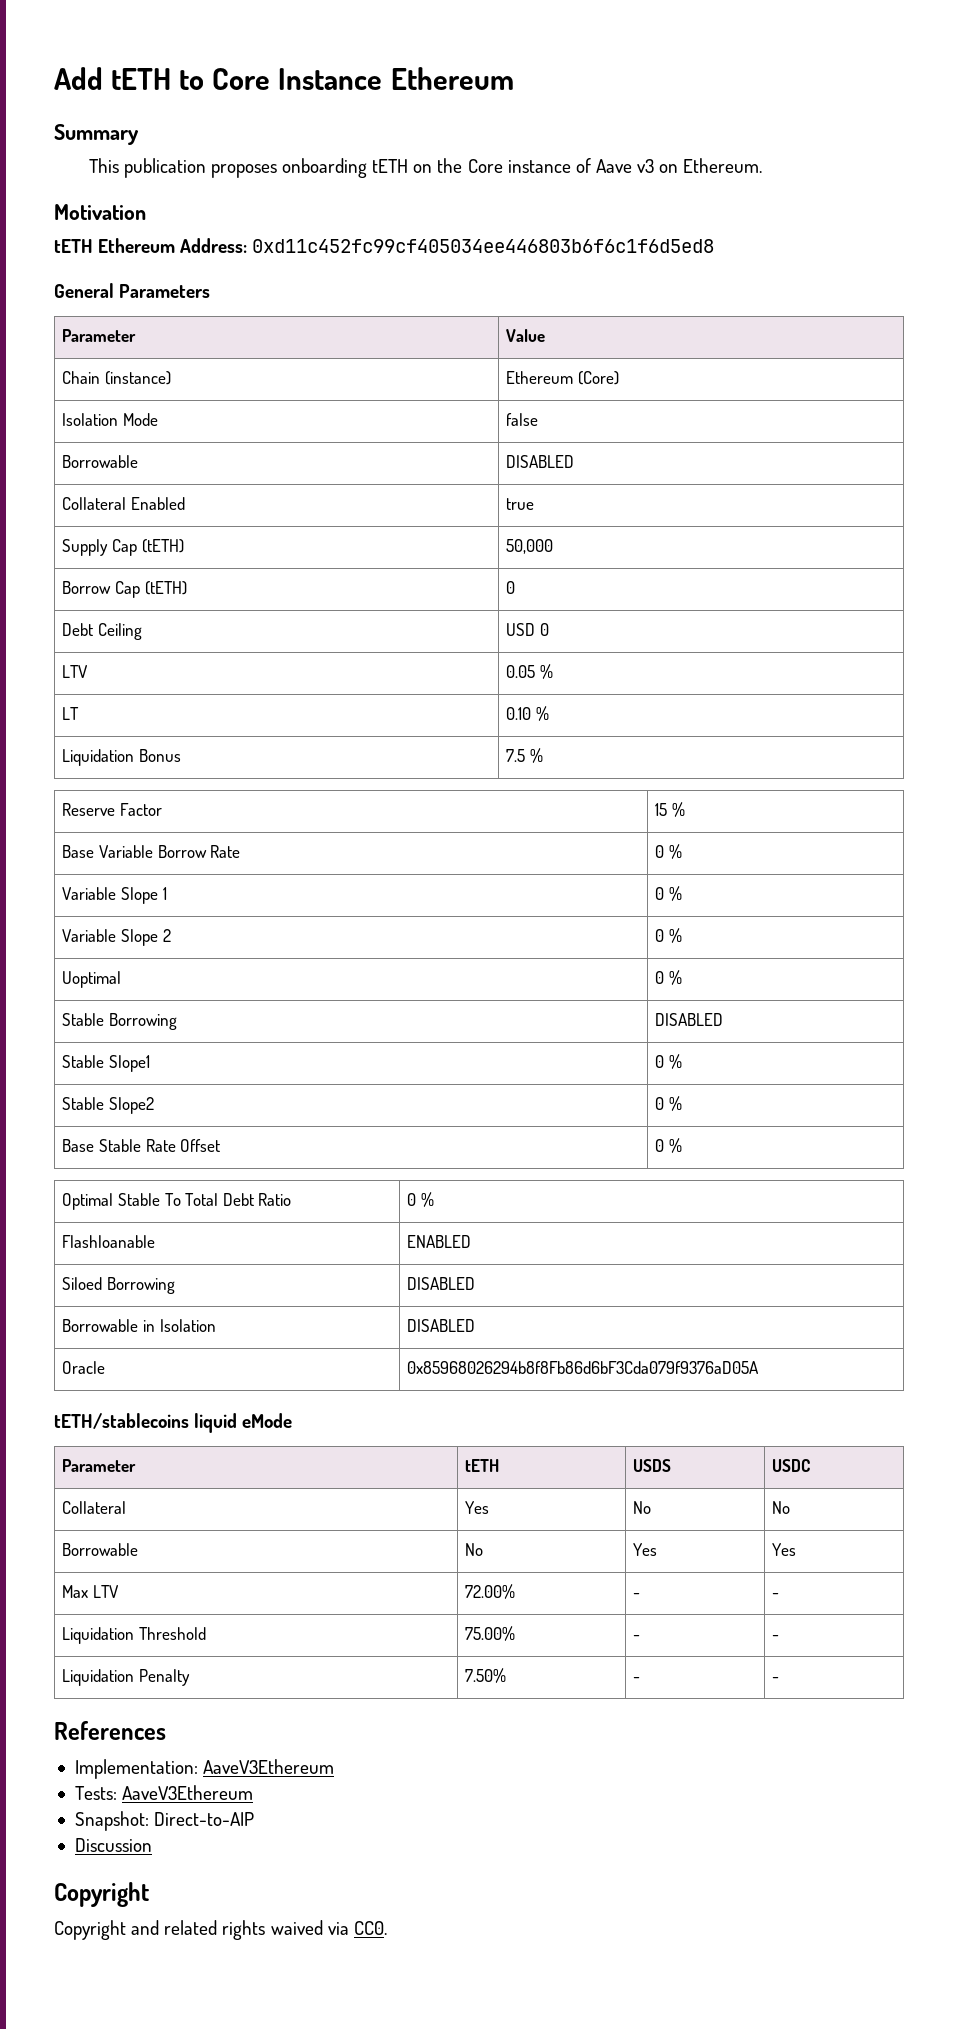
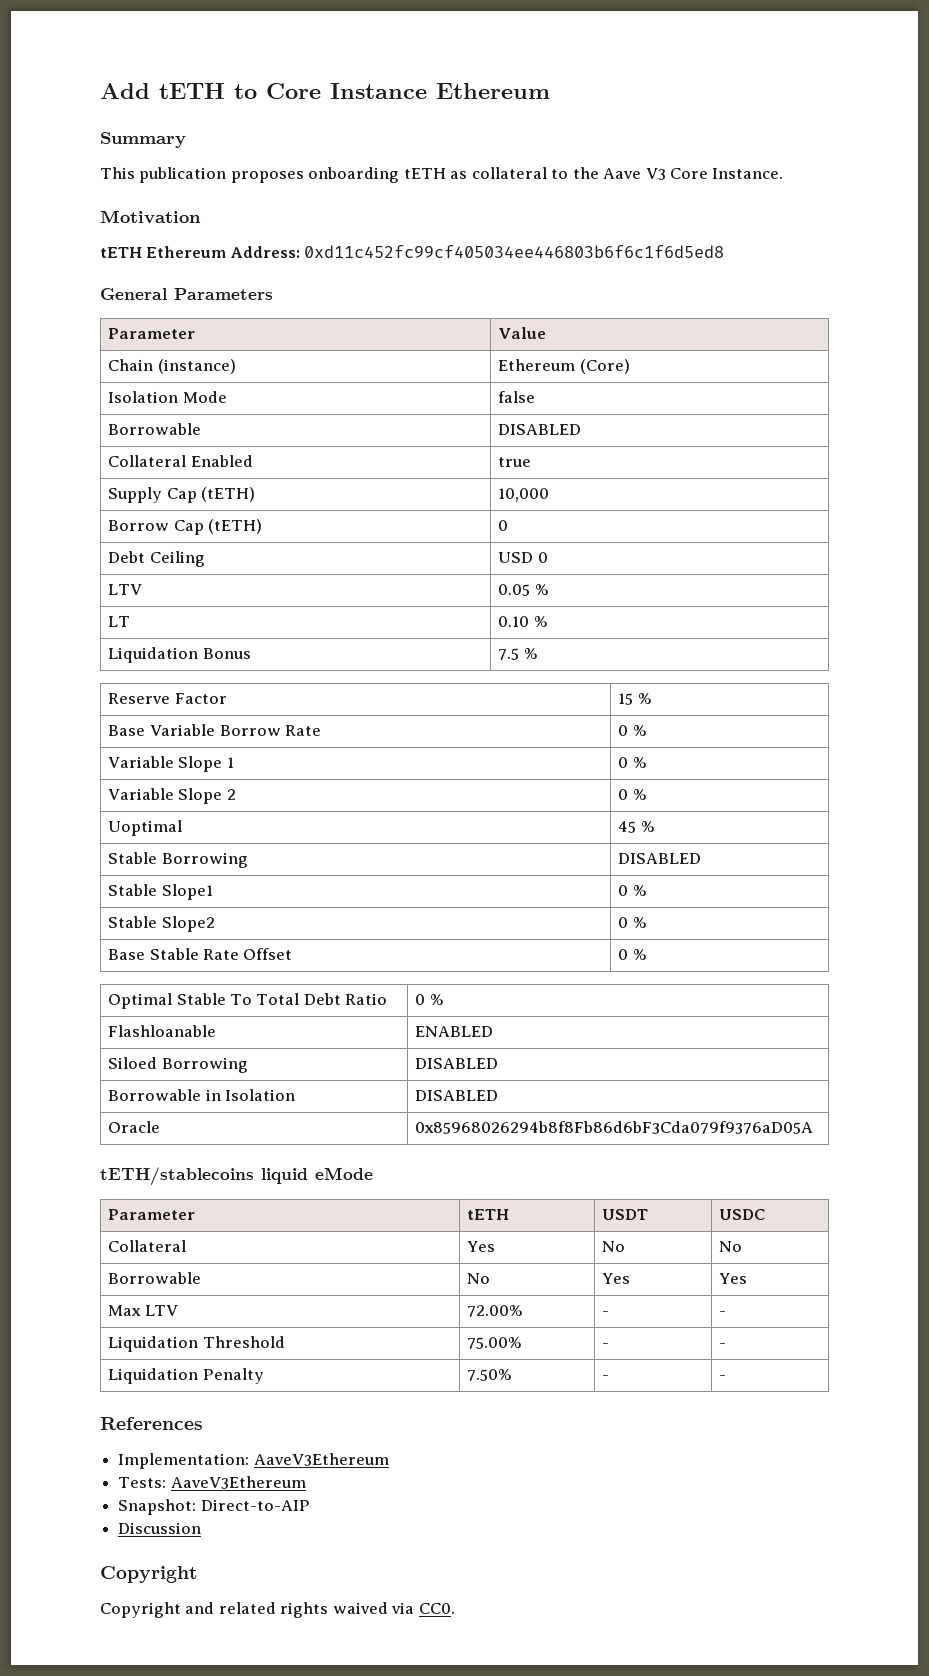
- This publication proposes onboarding tETH on the Core instance of Aave v3 on Ethereum.
+ This publication proposes onboarding tETH as collateral to the Aave V3 Core Instance.
- Supply Cap (tETH) | 50,000
+ Supply Cap (tETH) | 10,000
- Uoptimal | 0 %
+ Uoptimal | 45 %
- Parameter | tETH | USDS | USDC
+ Parameter | tETH | USDT | USDC

